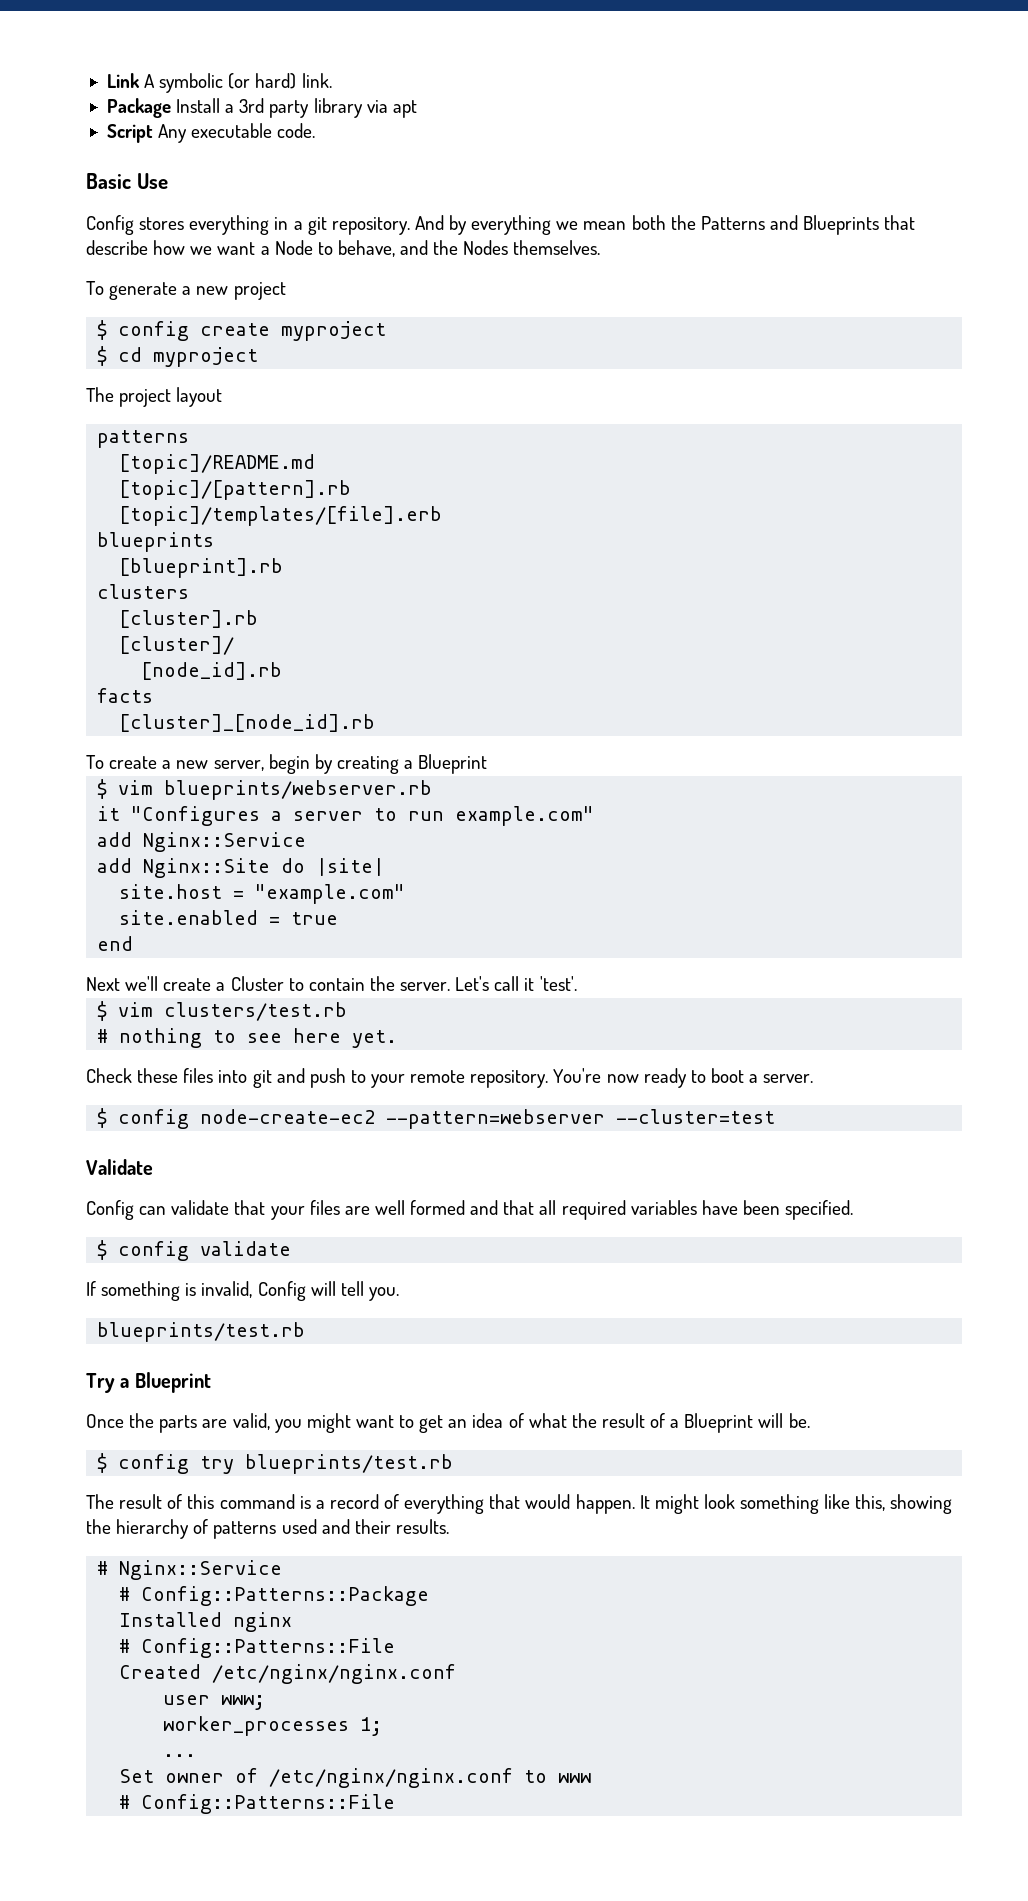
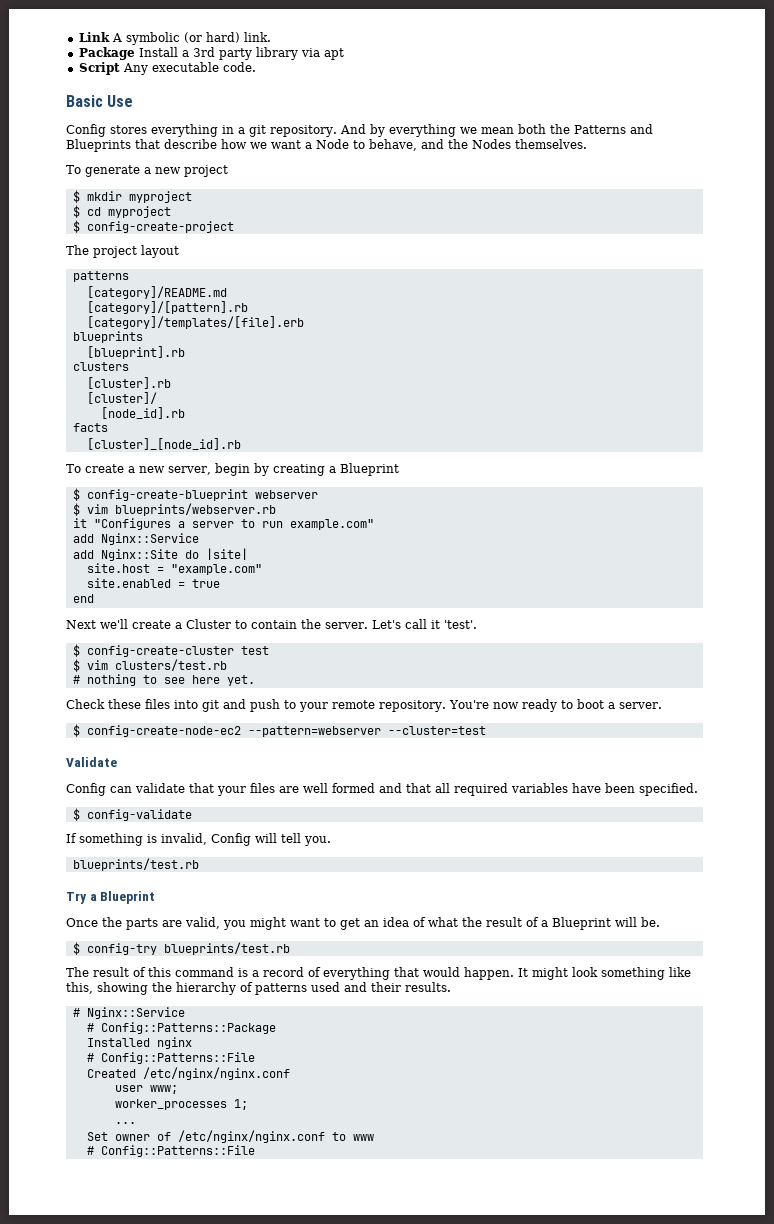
- $ config create myproject
+ $ mkdir myproject
+ $ config-create-project
- [topic]/README.md
- [topic]/[pattern].rb
- [topic]/templates/[file].erb
+ [category]/README.md
+ [category]/[pattern].rb
+ [category]/templates/[file].erb
+ $ config-create-blueprint webserver
+ $ config-create-cluster test
- $ config node-create-ec2 --pattern=webserver --cluster=test
+ $ config-create-node-ec2 --pattern=webserver --cluster=test
- $ config validate
+ $ config-validate
- $ config try blueprints/test.rb
+ $ config-try blueprints/test.rb

